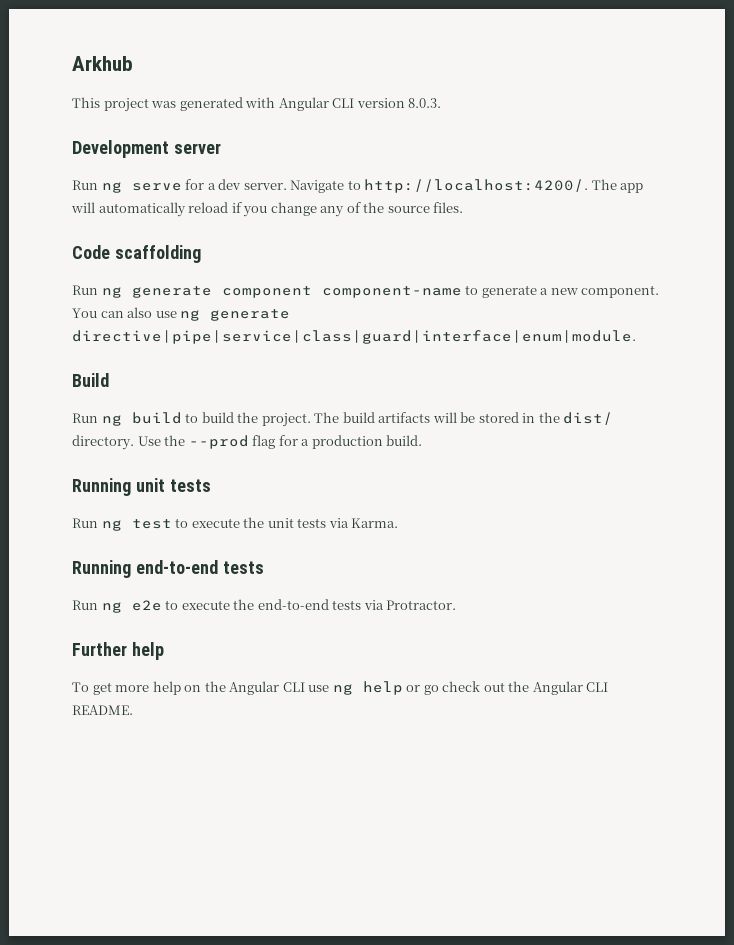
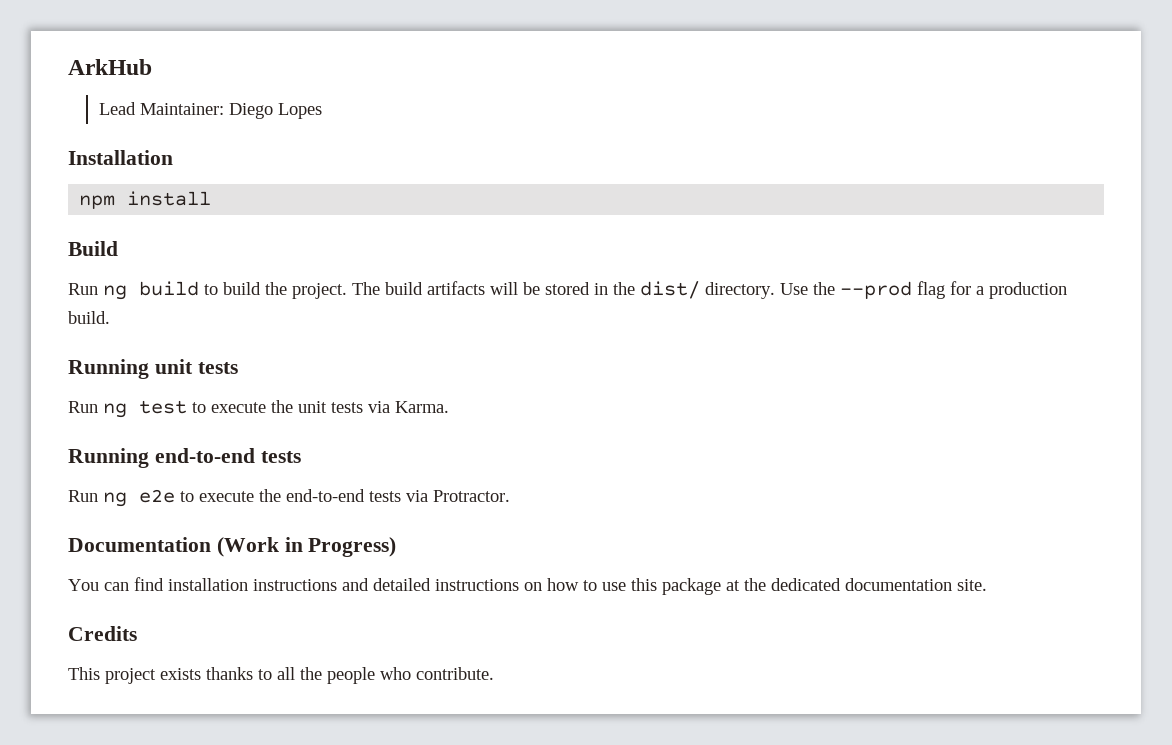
- Arkhub
- This project was generated with Angular CLI version 8.0.3.
- Development server
- Run ng serve for a dev server. Navigate to http://localhost:4200/. The app will automatically reload if you change any of the source files.
- Code scaffolding
- Run ng generate component component-name to generate a new component. You can also use ng generate directive|pipe|service|class|guard|interface|enum|module.
+ ArkHub
+ Lead Maintainer: Diego Lopes
+ Installation
+ npm install
- Further help
- To get more help on the Angular CLI use ng help or go check out the Angular CLI README.
+ Documentation (Work in Progress)
+ You can find installation instructions and detailed instructions on how to use this package at the dedicated documentation site.
+ Credits
+ This project exists thanks to all the people who contribute.

